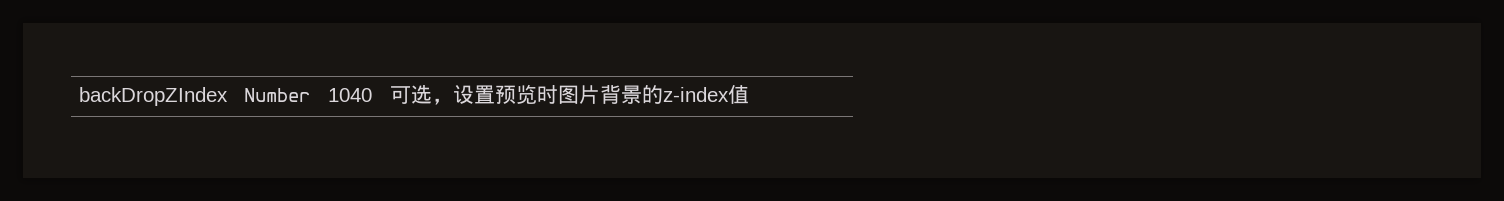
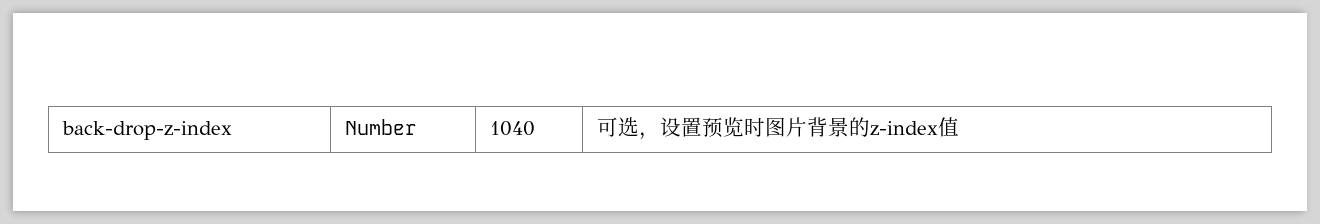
- backDropZIndex | Number | 1040 | 可选，设置预览时图片背景的z-index值
+ back-drop-z-index | Number | 1040 | 可选，设置预览时图片背景的z-index值

